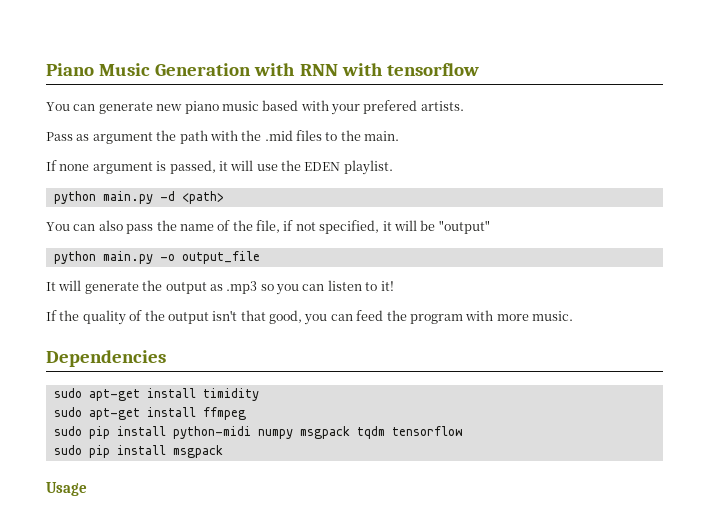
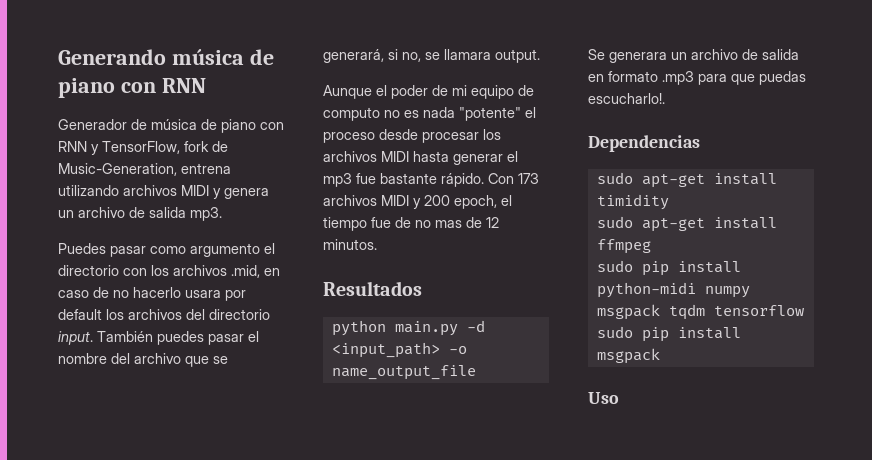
- Piano Music Generation with RNN with tensorflow
- You can generate new piano music based with your prefered artists.
- Pass as argument the path with the .mid files to the main.
- If none argument is passed, it will use the EDEN playlist.
- python main.py -d <path>
- You can also pass the name of the file, if not specified, it will be "output"
- python main.py -o output_file
- It will generate the output as .mp3 so you can listen to it!
- If the quality of the output isn't that good, you can feed the program with more music.
- Dependencies
+ Generando música de piano con RNN
+ Generador de música de piano con RNN y TensorFlow, fork de Music-Generation, entrena utilizando archivos MIDI y genera un archivo de salida mp3.
+ Puedes pasar como argumento el directorio con los archivos .mid, en caso de no hacerlo usara por default los archivos del directorio input. También puedes pasar el nombre del archivo que se generará, si no, se llamara output.
+ Aunque el poder de mi equipo de computo no es nada "potente" el proceso desde procesar los archivos MIDI hasta generar el mp3 fue bastante rápido. Con 173 archivos MIDI y 200 epoch, el tiempo fue de no mas de 12 minutos.
+ Resultados
+ python main.py -d <input_path> -o name_output_file
+ Se generara un archivo de salida en formato .mp3 para que puedas escucharlo!.
+ Dependencias
- Usage
+ Uso

